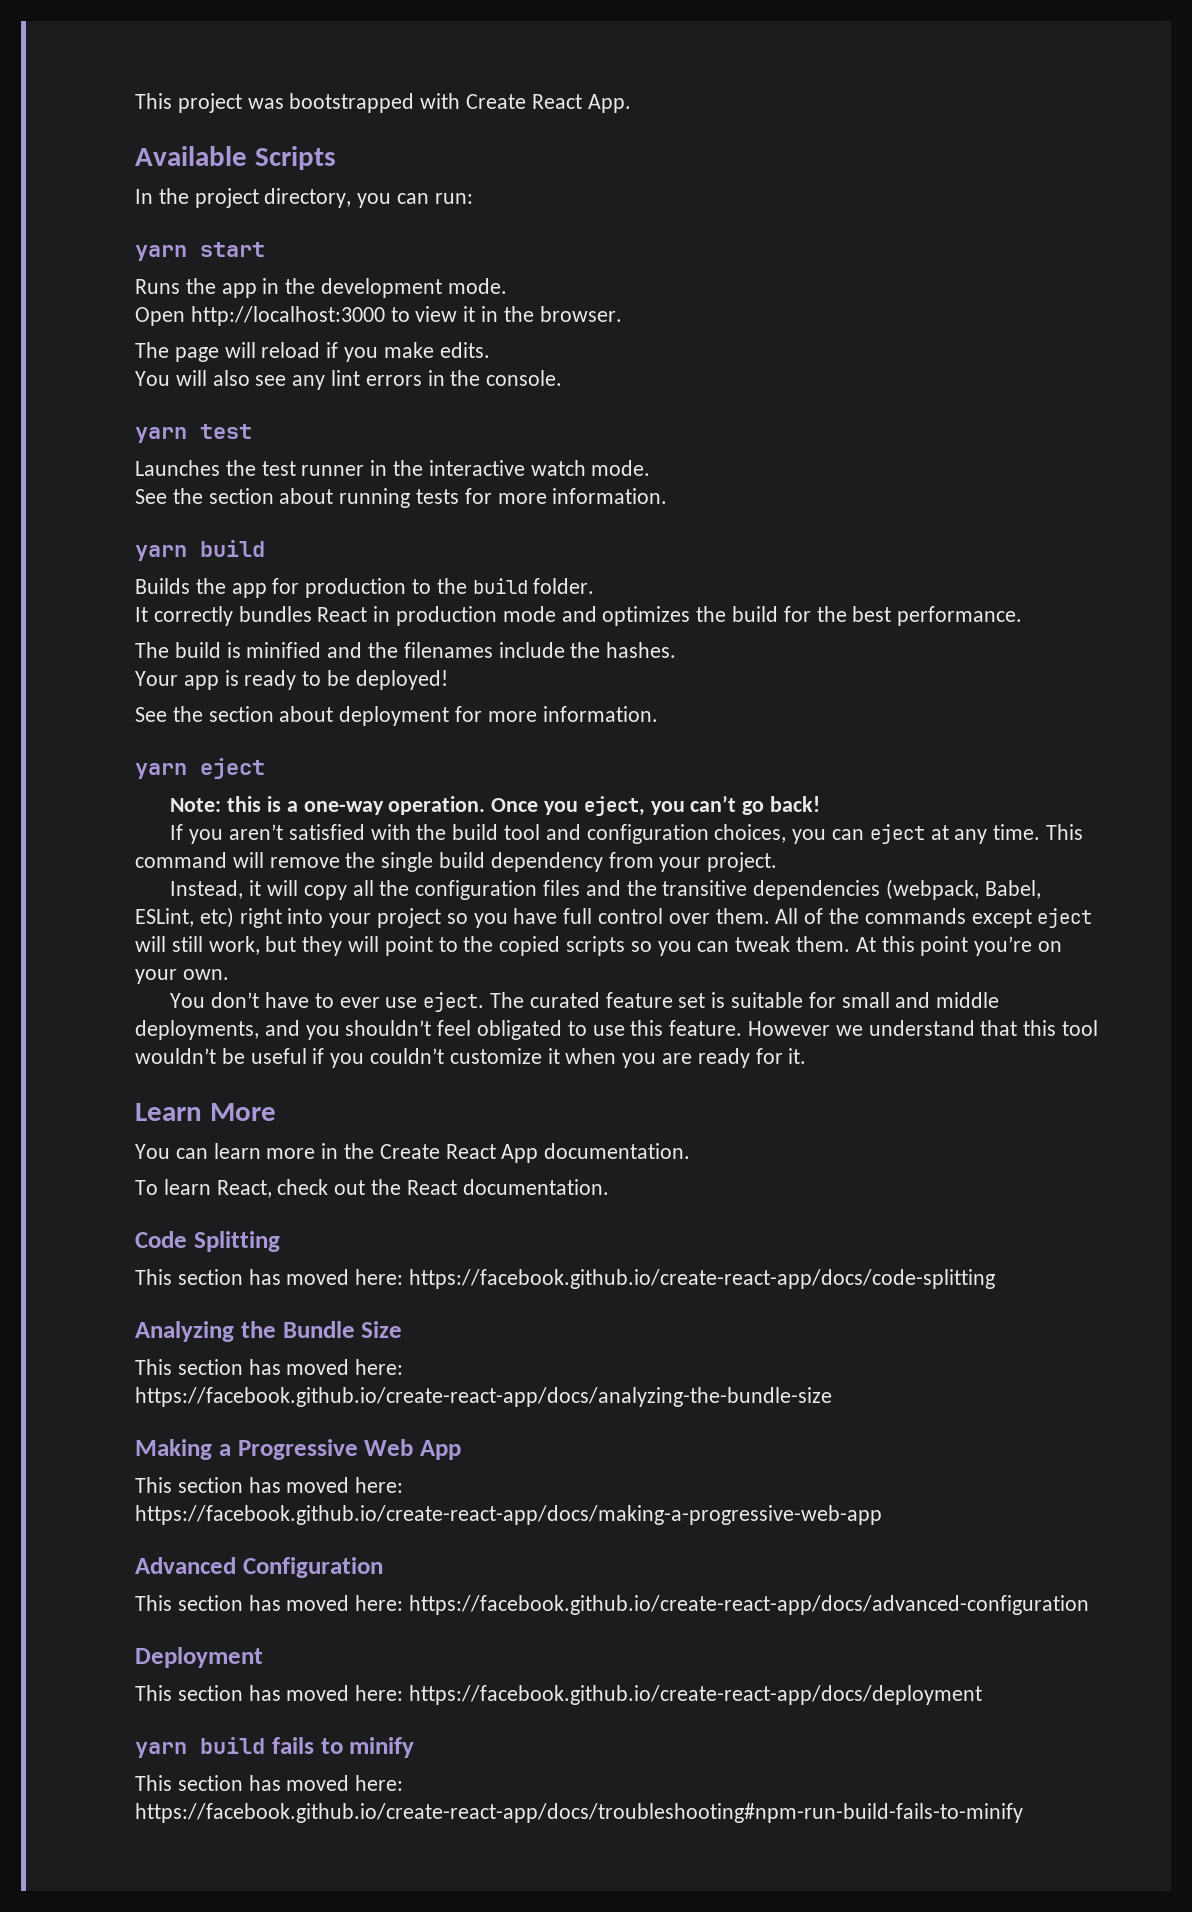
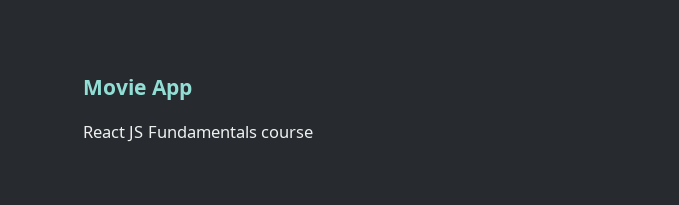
- This project was bootstrapped with Create React App.
- Available Scripts
- In the project directory, you can run:
- yarn start
- Runs the app in the development mode.
- Open http://localhost:3000 to view it in the browser.
- The page will reload if you make edits.
- You will also see any lint errors in the console.
- yarn test
- Launches the test runner in the interactive watch mode.
- See the section about running tests for more information.
- yarn build
- Builds the app for production to the build folder.
- It correctly bundles React in production mode and optimizes the build for the best performance.
- The build is minified and the filenames include the hashes.
- Your app is ready to be deployed!
- See the section about deployment for more information.
- yarn eject
- Note: this is a one-way operation. Once you eject, you can’t go back!
- If you aren’t satisfied with the build tool and configuration choices, you can eject at any time. This command will remove the single build dependency from your project.
- Instead, it will copy all the configuration files and the transitive dependencies (webpack, Babel, ESLint, etc) right into your project so you have full control over them. All of the commands except eject will still work, but they will point to the copied scripts so you can tweak them. At this point you’re on your own.
- You don’t have to ever use eject. The curated feature set is suitable for small and middle deployments, and you shouldn’t feel obligated to use this feature. However we understand that this tool wouldn’t be useful if you couldn’t customize it when you are ready for it.
- Learn More
- You can learn more in the Create React App documentation.
- To learn React, check out the React documentation.
- Code Splitting
- This section has moved here: https://facebook.github.io/create-react-app/docs/code-splitting
- Analyzing the Bundle Size
- This section has moved here: https://facebook.github.io/create-react-app/docs/analyzing-the-bundle-size
- Making a Progressive Web App
- This section has moved here: https://facebook.github.io/create-react-app/docs/making-a-progressive-web-app
- Advanced Configuration
- This section has moved here: https://facebook.github.io/create-react-app/docs/advanced-configuration
- Deployment
- This section has moved here: https://facebook.github.io/create-react-app/docs/deployment
- yarn build fails to minify
- This section has moved here: https://facebook.github.io/create-react-app/docs/troubleshooting#npm-run-build-fails-to-minify
+ Movie App
+ React JS Fundamentals course

